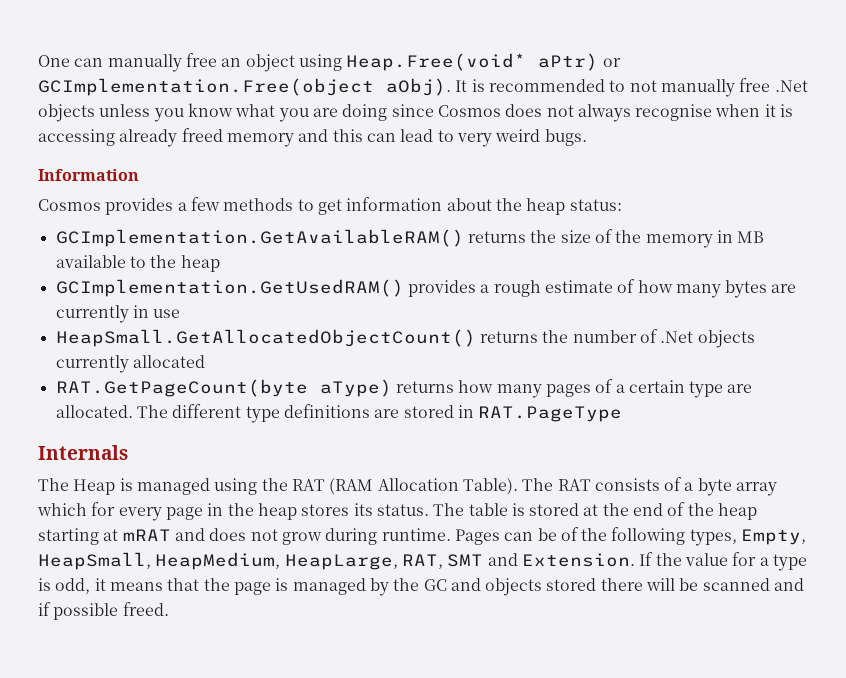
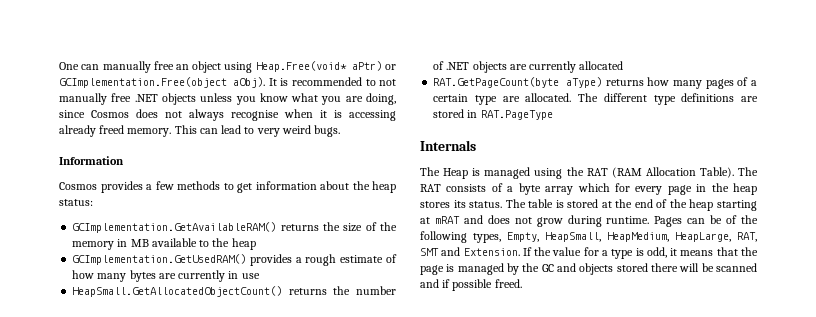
- It is recommended to not manually free .Net objects unless you know what you are doing since Cosmos does not always recognise when it is accessing already freed memory and this can lead to very weird bugs.
+ It is recommended to not manually free .NET objects unless you know what you are doing, since Cosmos does not always recognise when it is accessing already freed memory. This can lead to very weird bugs.
- HeapSmall.GetAllocatedObjectCount() returns the number of .Net objects currently allocated
+ HeapSmall.GetAllocatedObjectCount() returns the number of .NET objects are currently allocated

